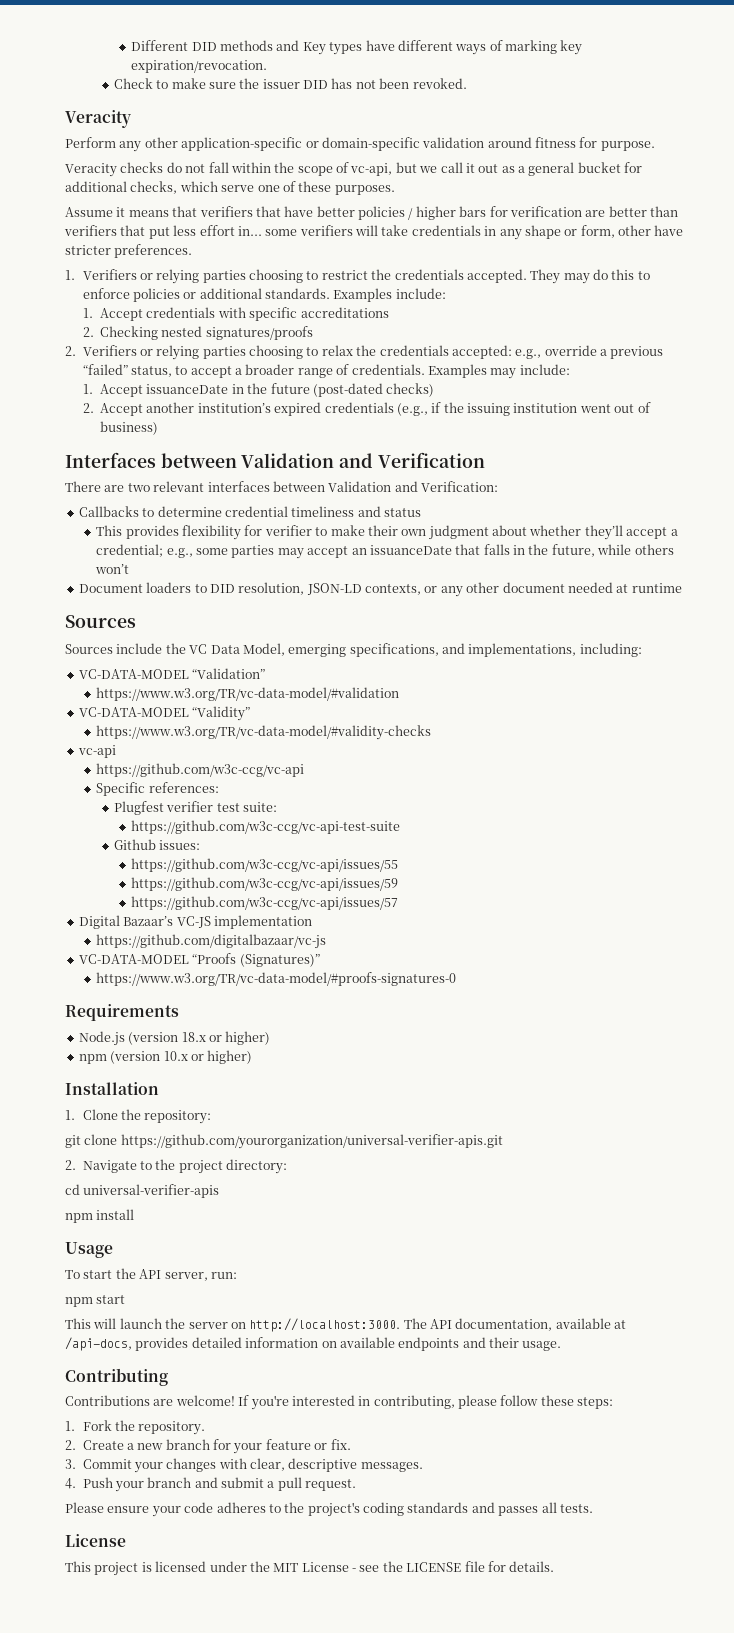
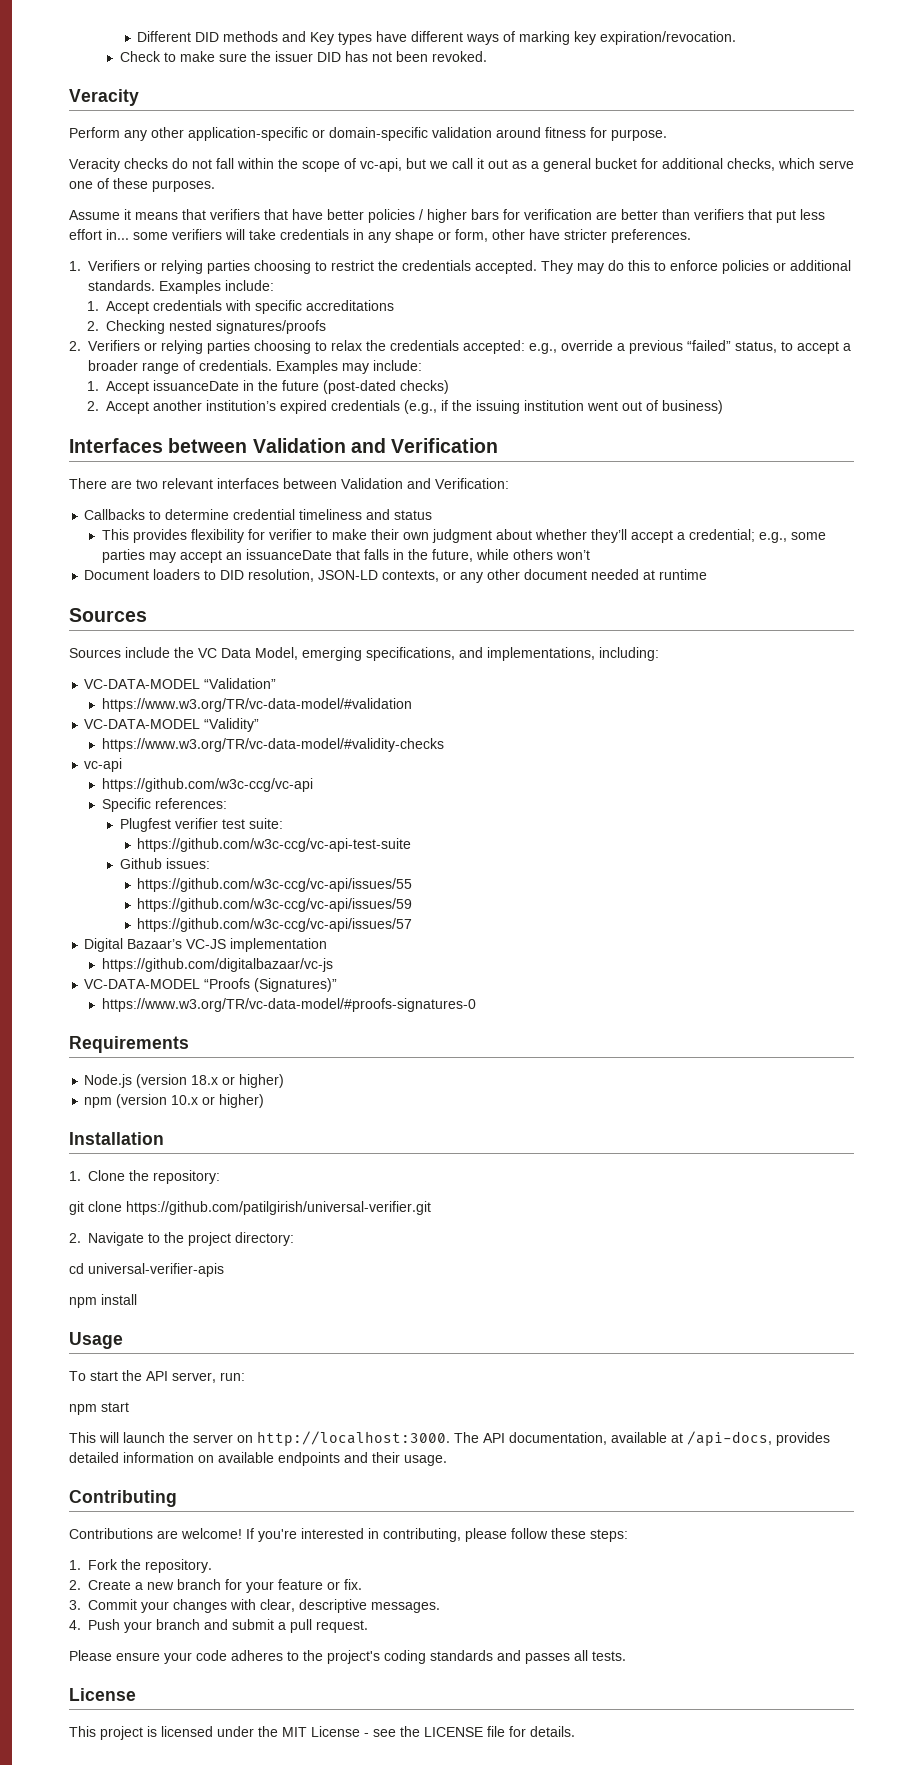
- git clone https://github.com/yourorganization/universal-verifier-apis.git
+ git clone https://github.com/patilgirish/universal-verifier.git

